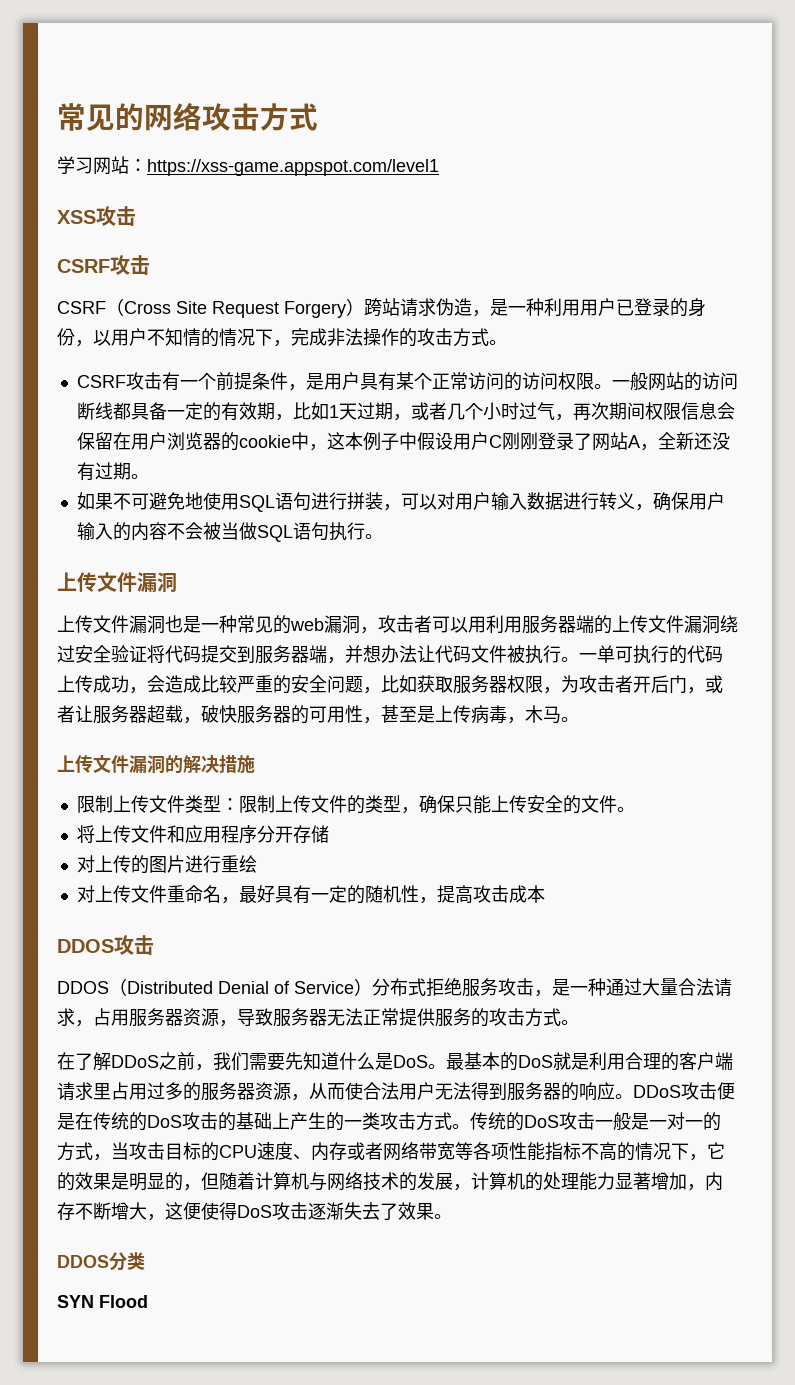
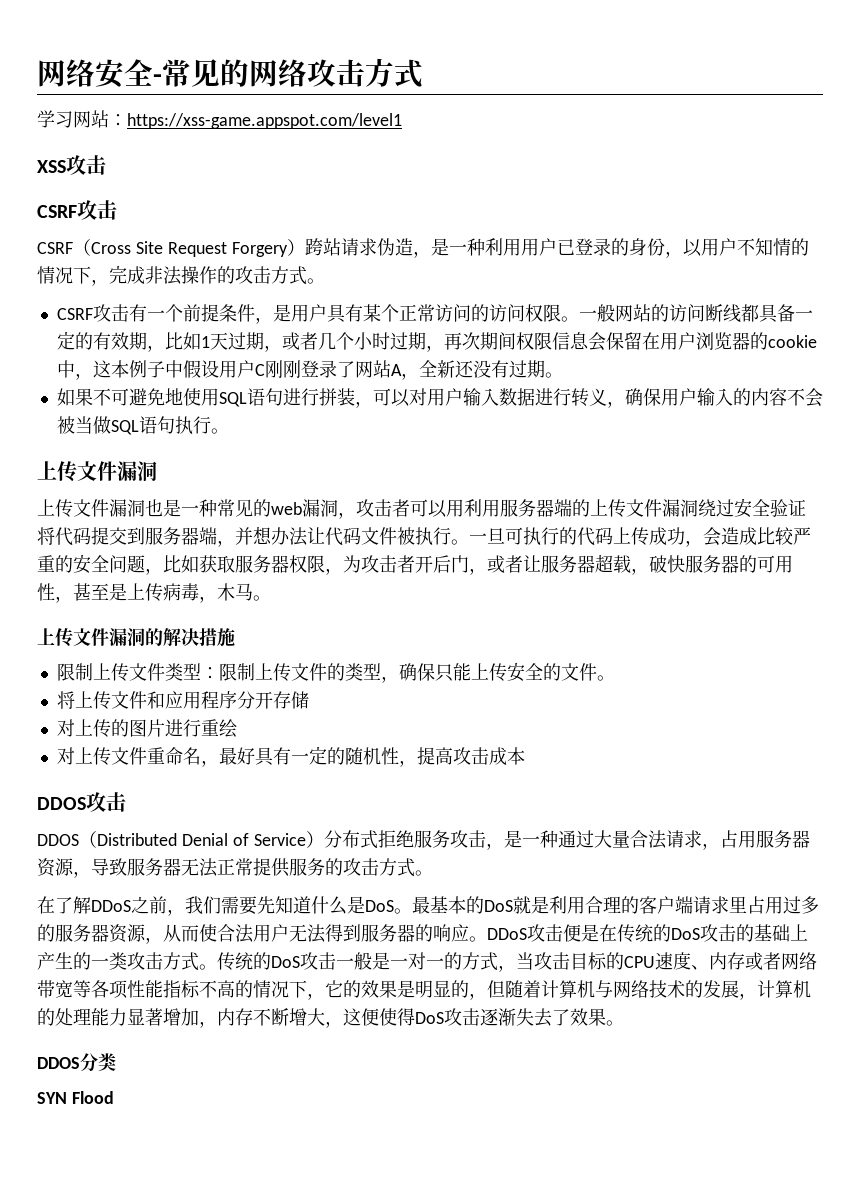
- 常见的网络攻击方式
+ 网络安全-常见的网络攻击方式
- 一般网站的访问断线都具备一定的有效期，比如1天过期，或者几个小时过气，再次期间权限信息会保留在用户浏览器的cookie中，这本例子中假设用户C刚刚登录了网站A，全新还没有过期。
+ 一般网站的访问断线都具备一定的有效期，比如1天过期，或者几个小时过期，再次期间权限信息会保留在用户浏览器的cookie中，这本例子中假设用户C刚刚登录了网站A，全新还没有过期。
- 一单可执行的代码上传成功，会造成比较严重的安全问题，比如获取服务器权限，为攻击者开后门，或者让服务器超载，破快服务器的可用性，甚至是上传病毒，木马。
+ 一旦可执行的代码上传成功，会造成比较严重的安全问题，比如获取服务器权限，为攻击者开后门，或者让服务器超载，破快服务器的可用性，甚至是上传病毒，木马。

